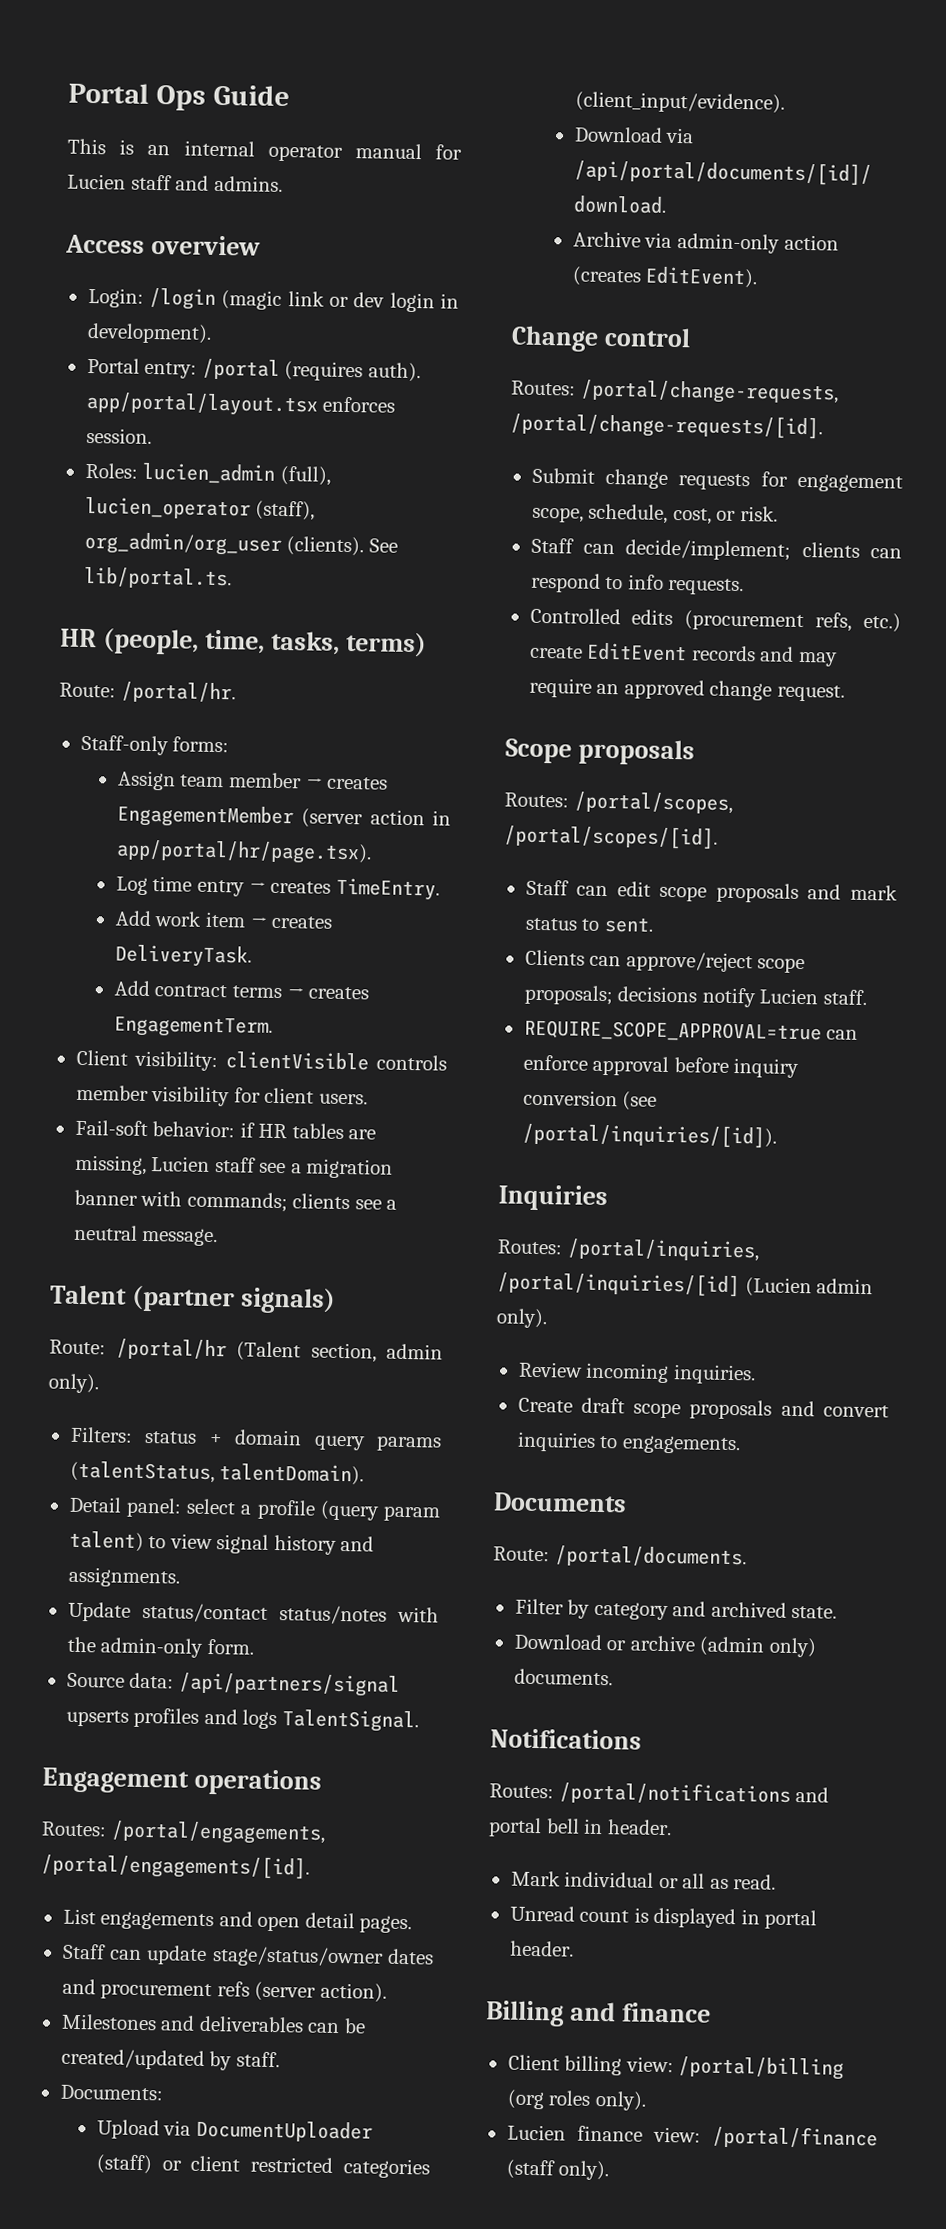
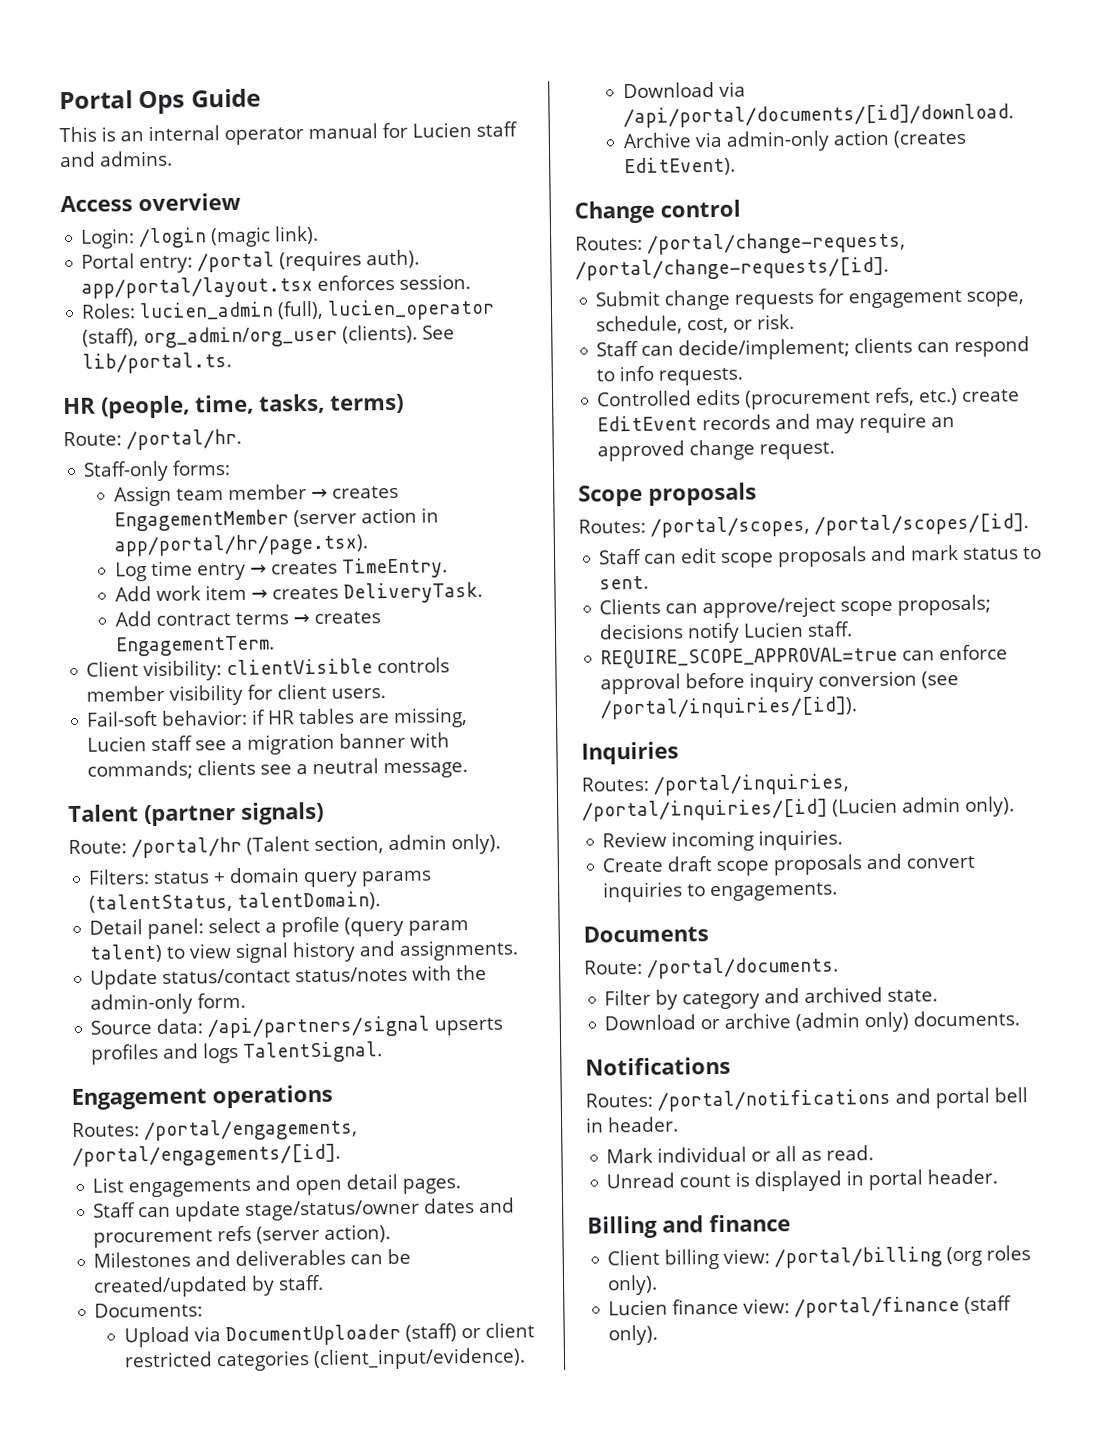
- Login: /login (magic link or dev login in development).
+ Login: /login (magic link).

